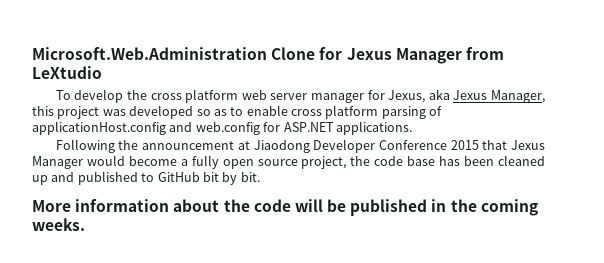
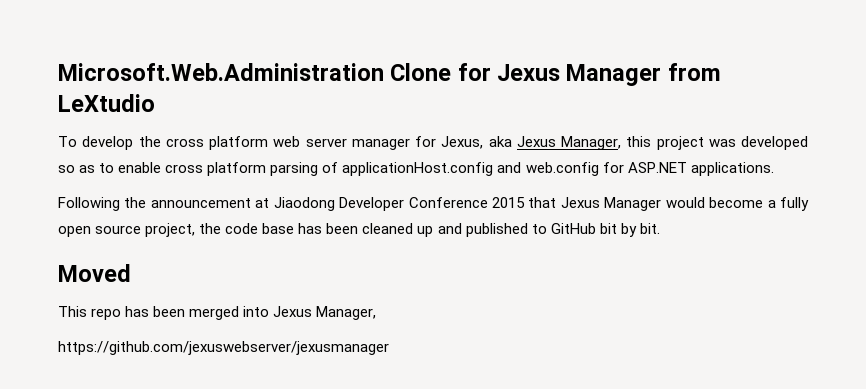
- More information about the code will be published in the coming weeks.
+ Moved
+ This repo has been merged into Jexus Manager,
+ https://github.com/jexuswebserver/jexusmanager

